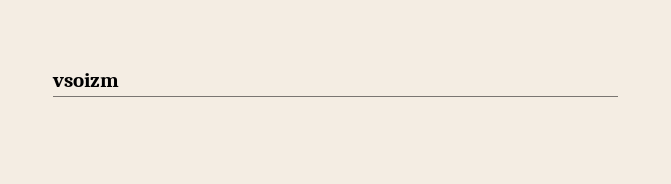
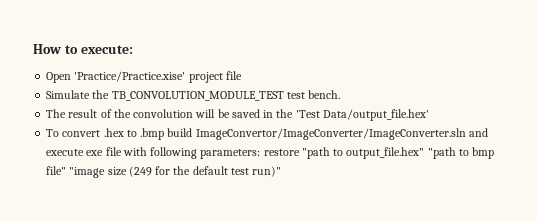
- vsoizm
+ How to execute:
+ Open 'Practice/Practice.xise' project file
+ Simulate the TB_CONVOLUTION_MODULE_TEST test bench.
+ The result of the convolution will be saved in the 'Test Data/output_file.hex'
+ To convert .hex to .bmp build ImageConvertor/ImageConverter/ImageConverter.sln and execute exe file with following parameters: restore "path to output_file.hex" "path to bmp file" "image size (249 for the default test run)"

